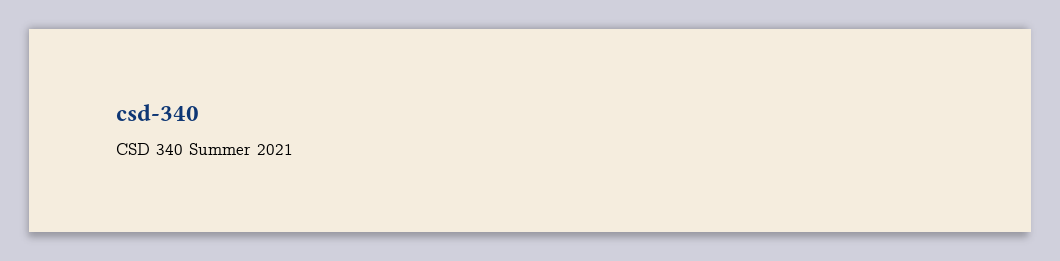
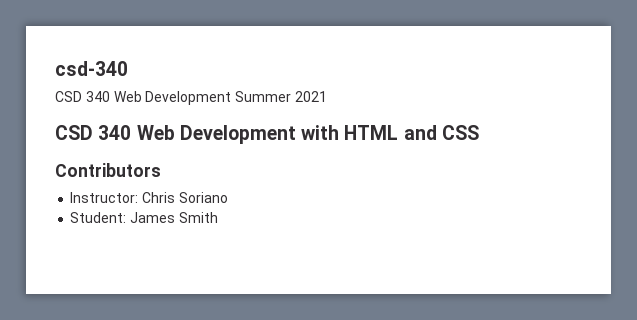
- CSD 340 Summer 2021
+ CSD 340 Web Development Summer 2021
+ CSD 340 Web Development with HTML and CSS
+ Contributors
+ Instructor: Chris Soriano
+ Student: James Smith

